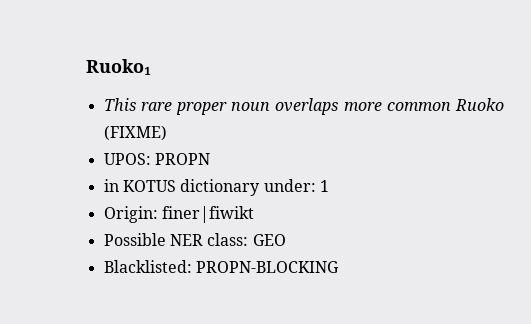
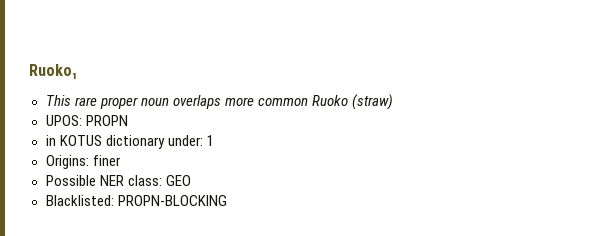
- This rare proper noun overlaps more common Ruoko (FIXME)
+ This rare proper noun overlaps more common Ruoko (straw)
- Origin: finer|fiwikt
+ Origins: finer

